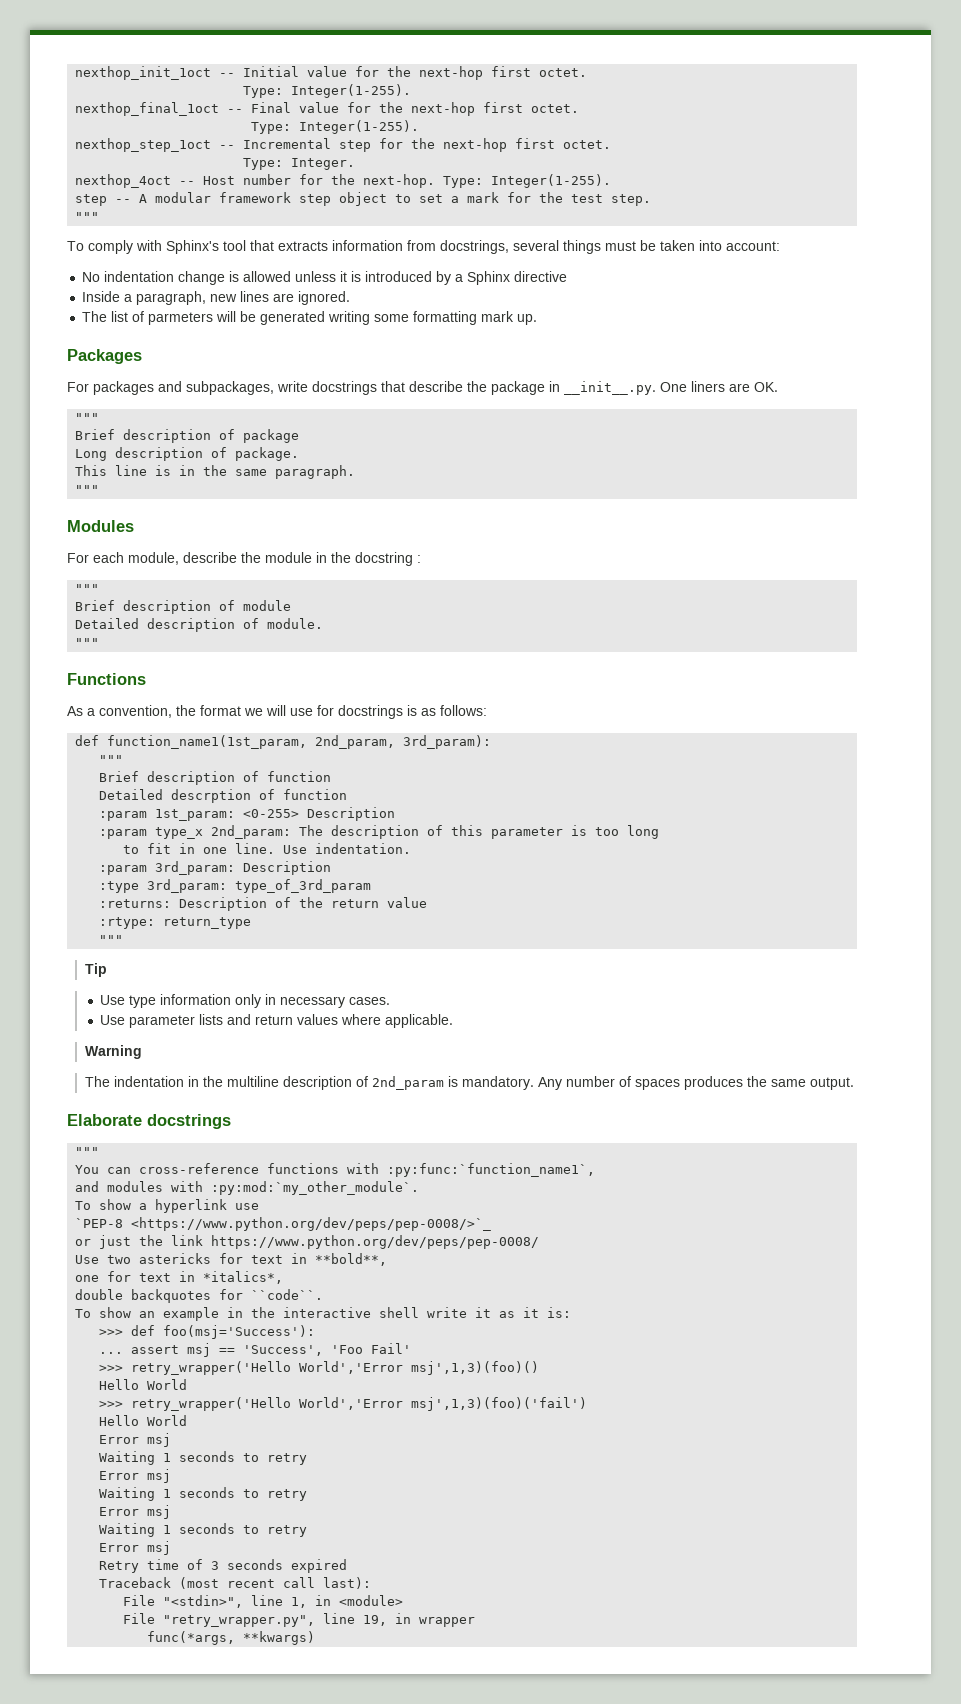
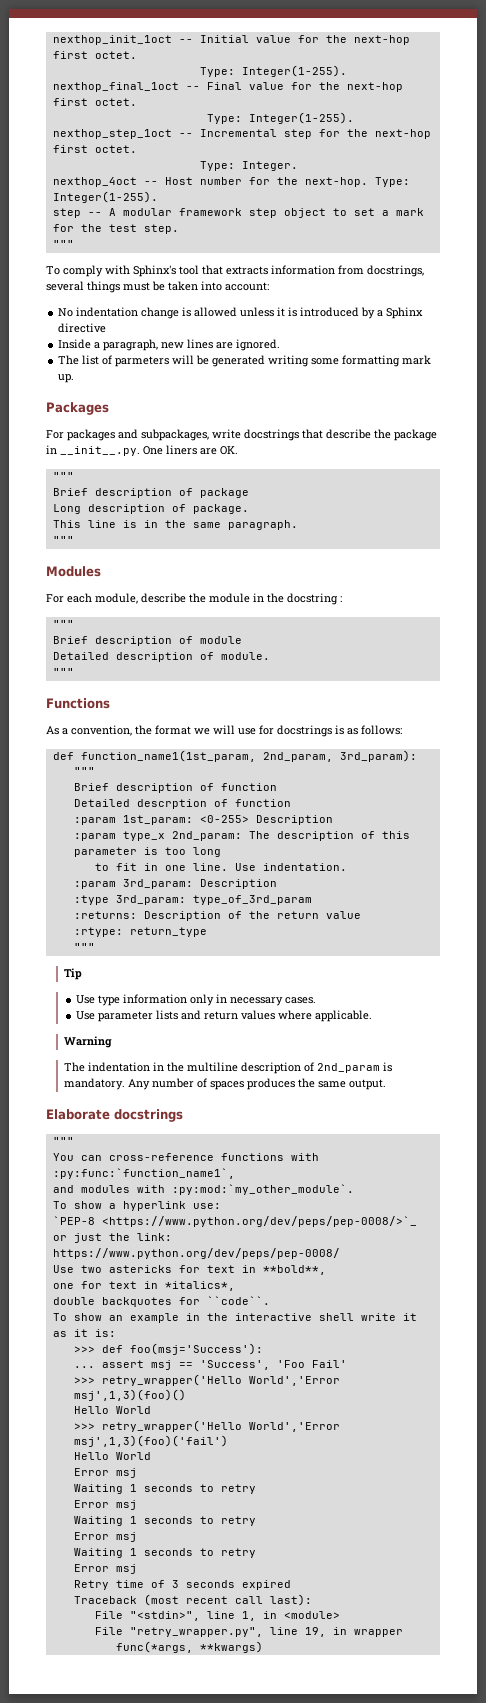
- To show a hyperlink use
+ To show a hyperlink use:
- or just the link https://www.python.org/dev/peps/pep-0008/
+ or just the link: https://www.python.org/dev/peps/pep-0008/

